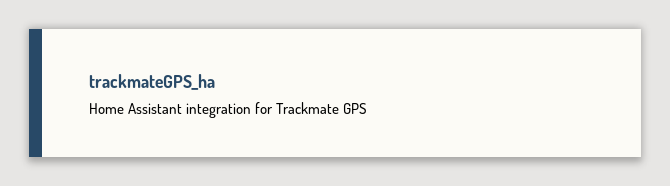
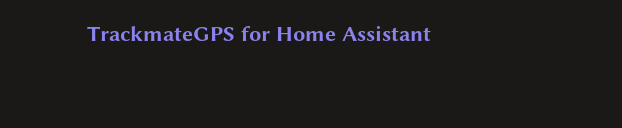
- trackmateGPS_ha
- Home Assistant integration for Trackmate GPS
+ TrackmateGPS for Home Assistant

